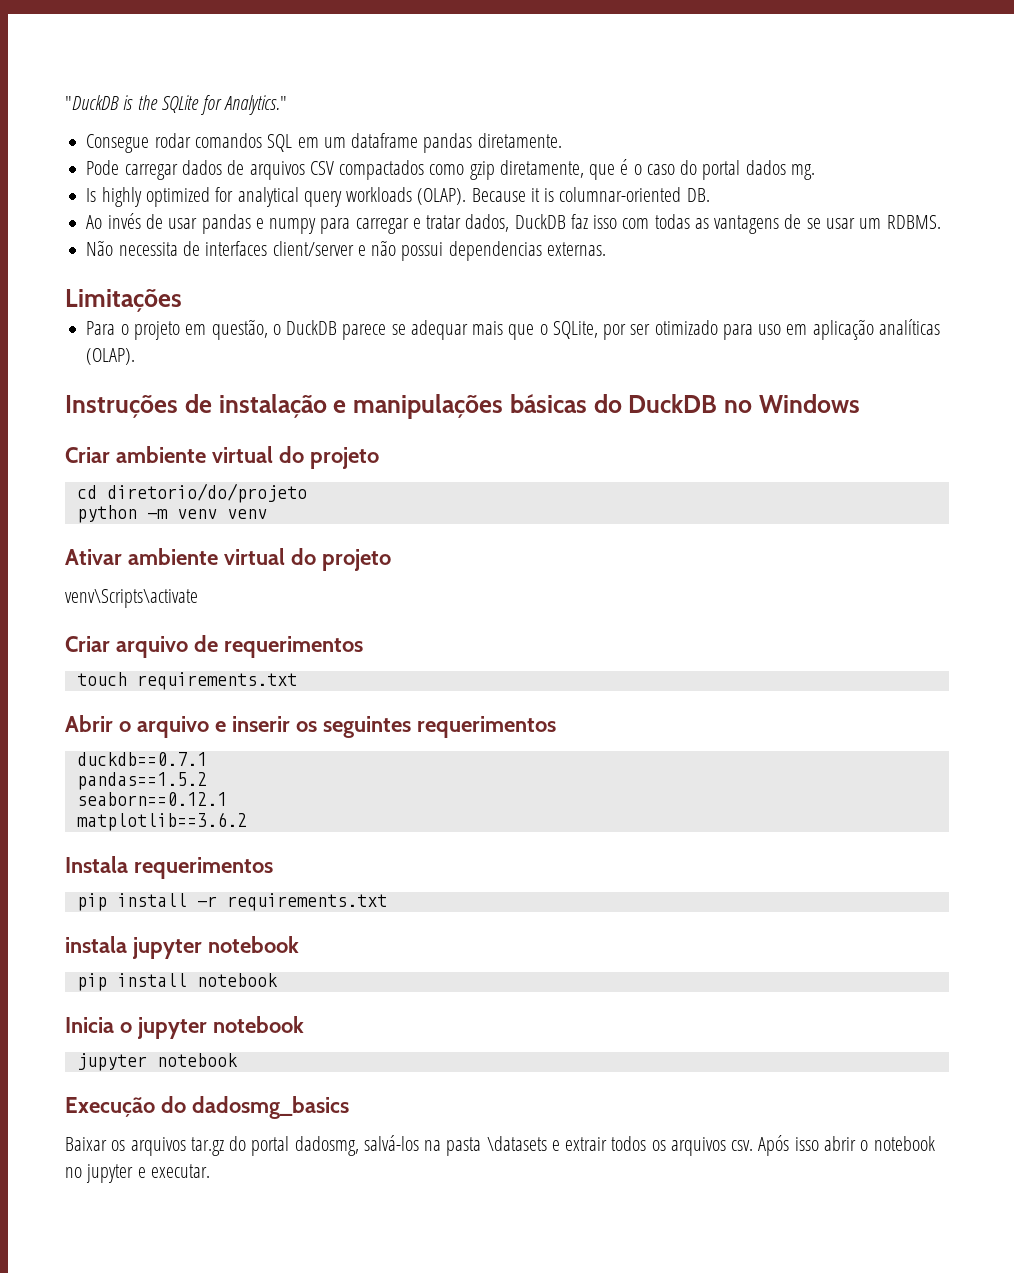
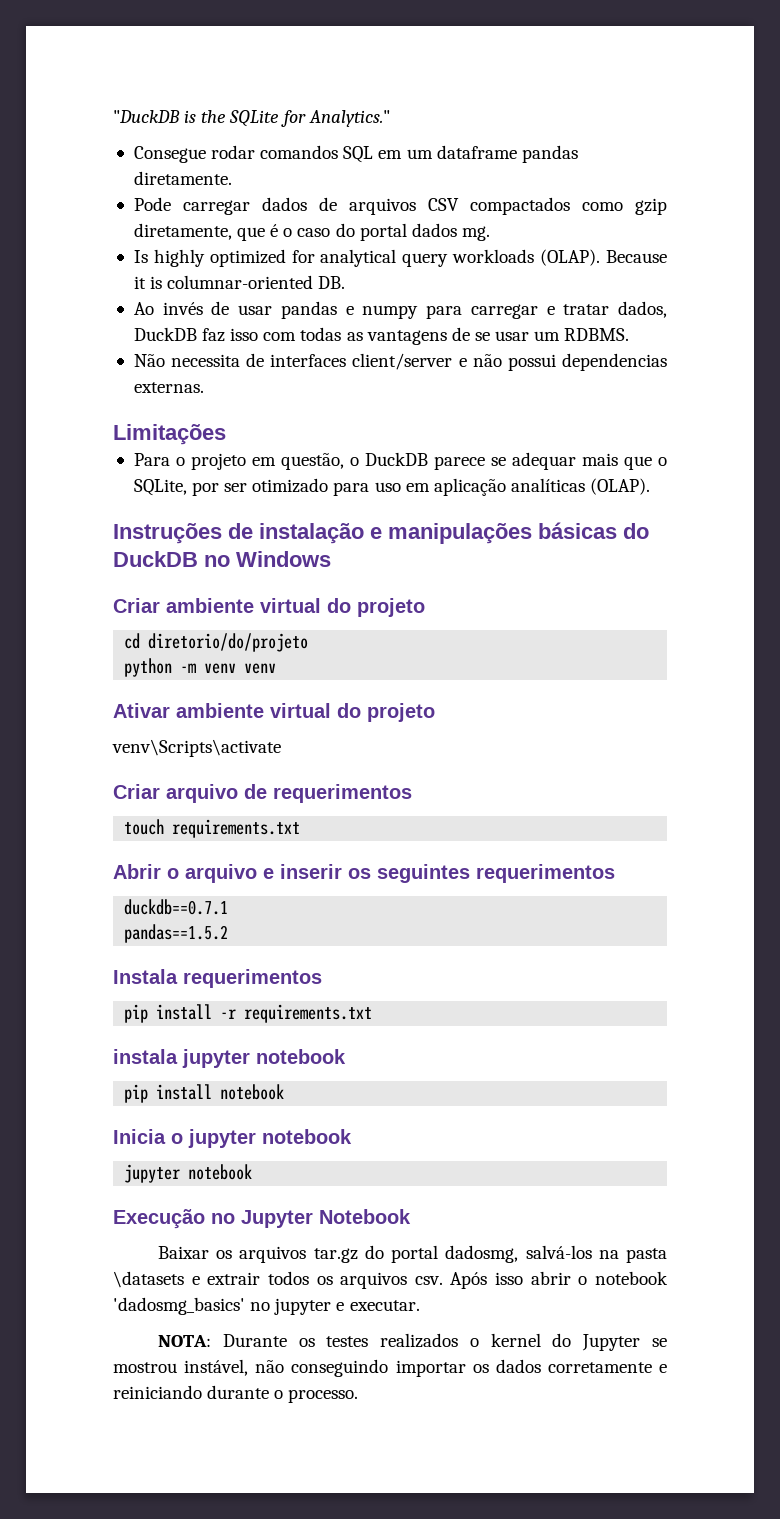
- seaborn==0.12.1
- matplotlib==3.6.2
- Execução do dadosmg_basics
+ Execução no Jupyter Notebook
- Após isso abrir o notebook no jupyter e executar.
+ Após isso abrir o notebook 'dadosmg_basics' no jupyter e executar.
+ NOTA: Durante os testes realizados o kernel do Jupyter se mostrou instável, não conseguindo importar os dados corretamente e reiniciando durante o processo.

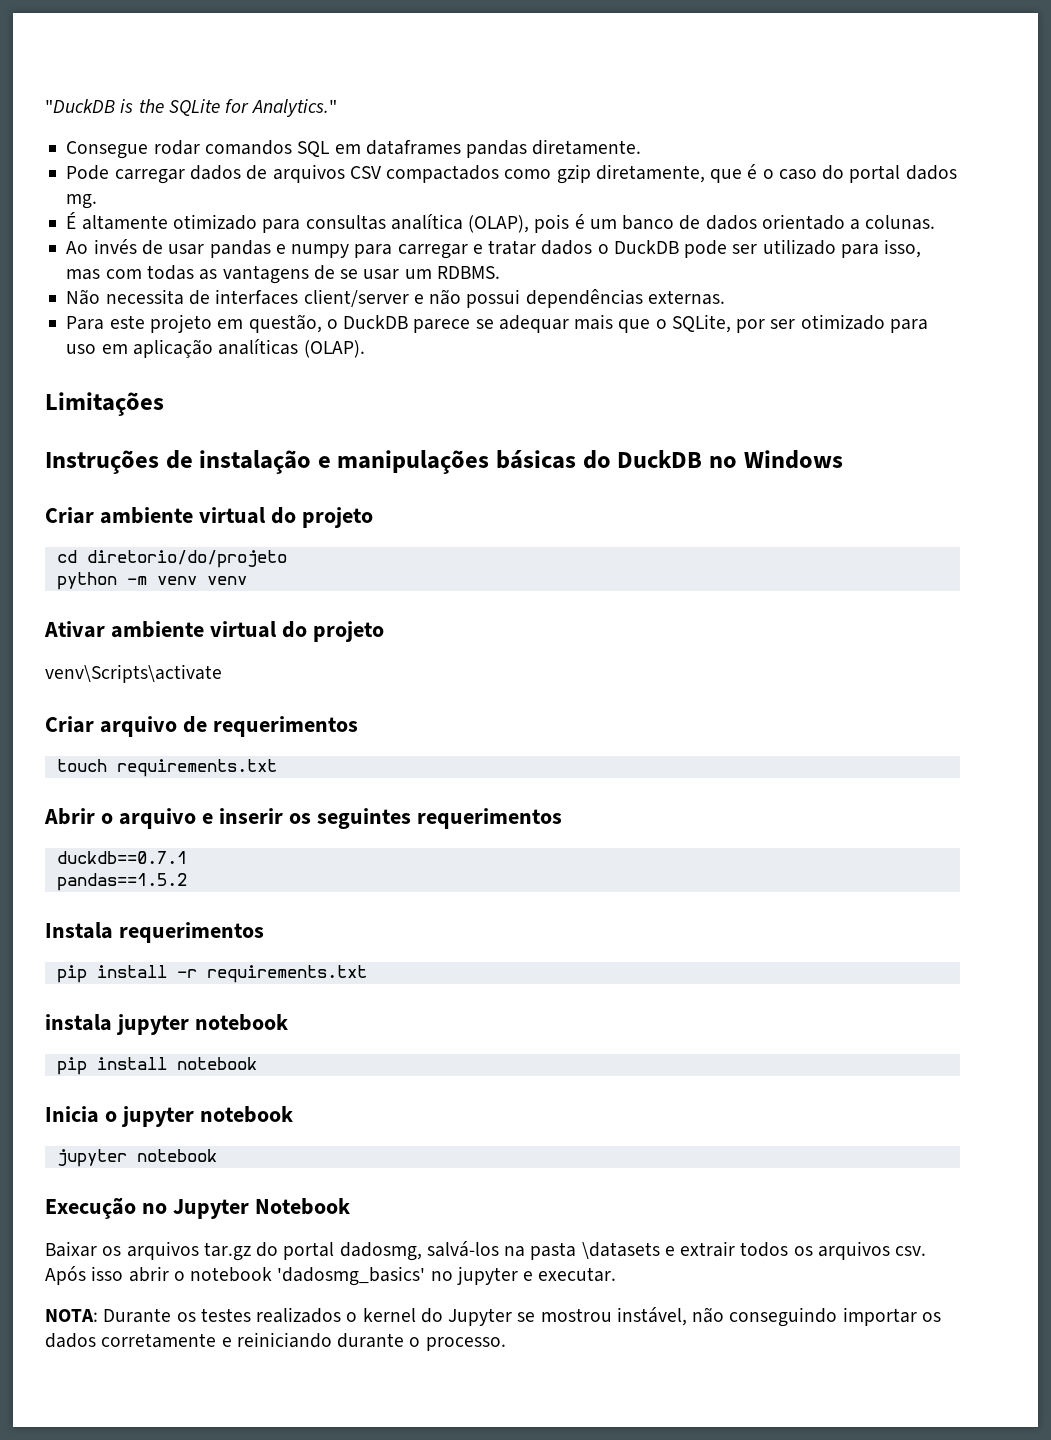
- Consegue rodar comandos SQL em um dataframe pandas diretamente.
+ Consegue rodar comandos SQL em dataframes pandas diretamente.
- Is highly optimized for analytical query workloads (OLAP). Because it is columnar-oriented DB.
+ É altamente otimizado para consultas analítica (OLAP), pois é um banco de dados orientado a colunas.
- Ao invés de usar pandas e numpy para carregar e tratar dados, DuckDB faz isso com todas as vantagens de se usar um RDBMS.
+ Ao invés de usar pandas e numpy para carregar e tratar dados o DuckDB pode ser utilizado para isso, mas com todas as vantagens de se usar um RDBMS.
- Não necessita de interfaces client/server e não possui dependencias externas.
+ Não necessita de interfaces client/server e não possui dependências externas.
- Limitações
- Para o projeto em questão, o DuckDB parece se adequar mais que o SQLite, por ser otimizado para uso em aplicação analíticas (OLAP).
+ Para este projeto em questão, o DuckDB parece se adequar mais que o SQLite, por ser otimizado para uso em aplicação analíticas (OLAP).
+ Limitações

